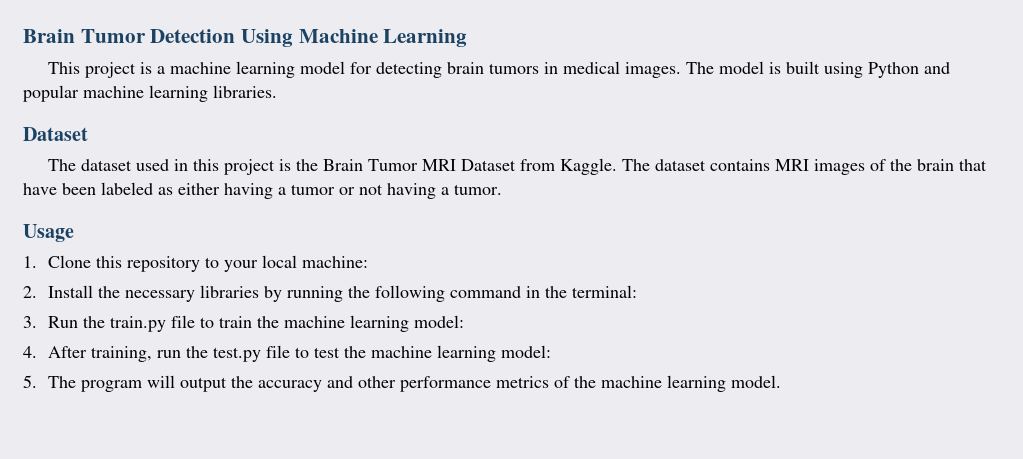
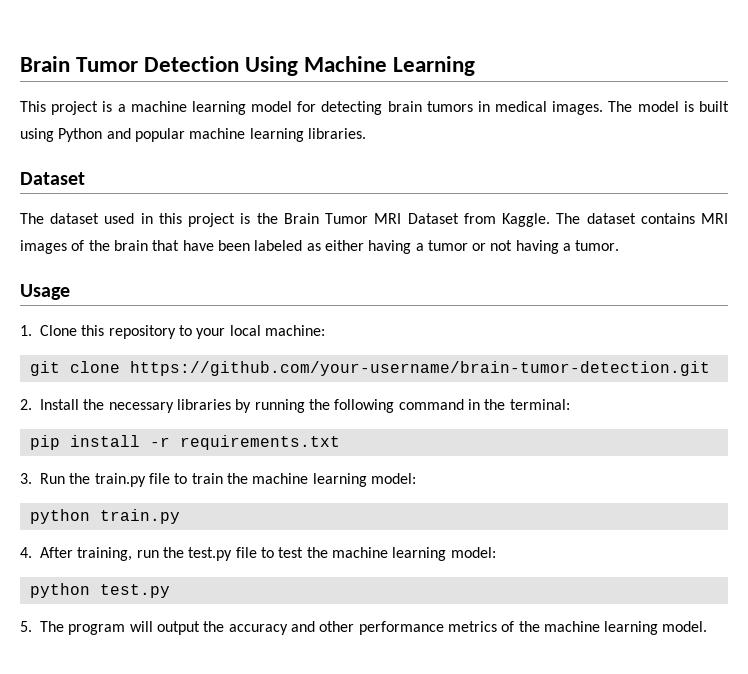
+ git clone https://github.com/your-username/brain-tumor-detection.git
+ pip install -r requirements.txt
+ python train.py
+ python test.py

